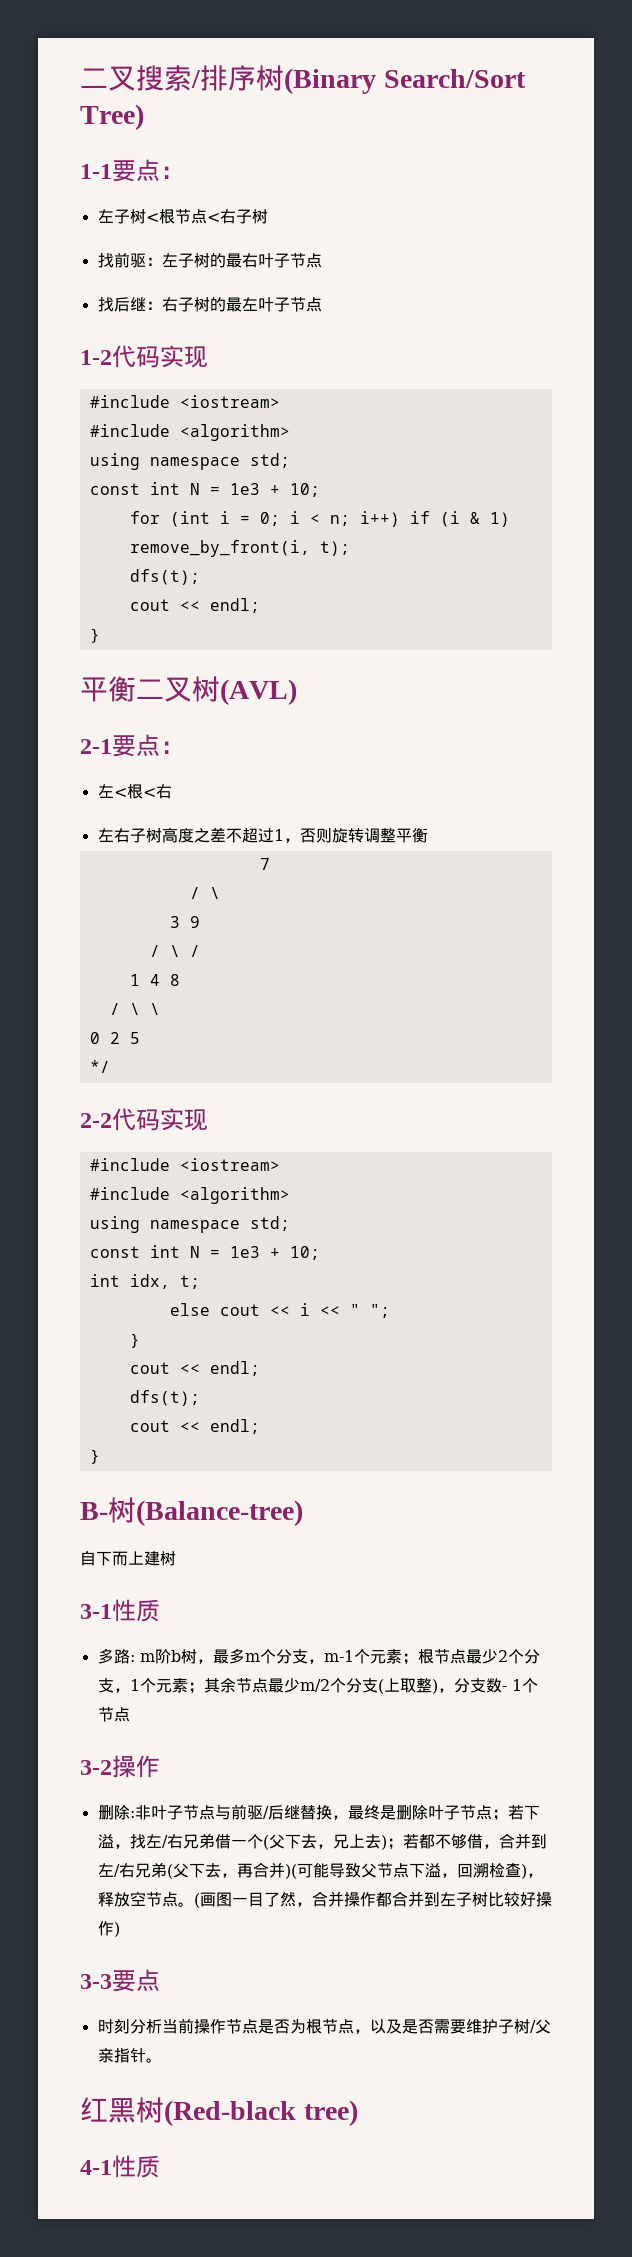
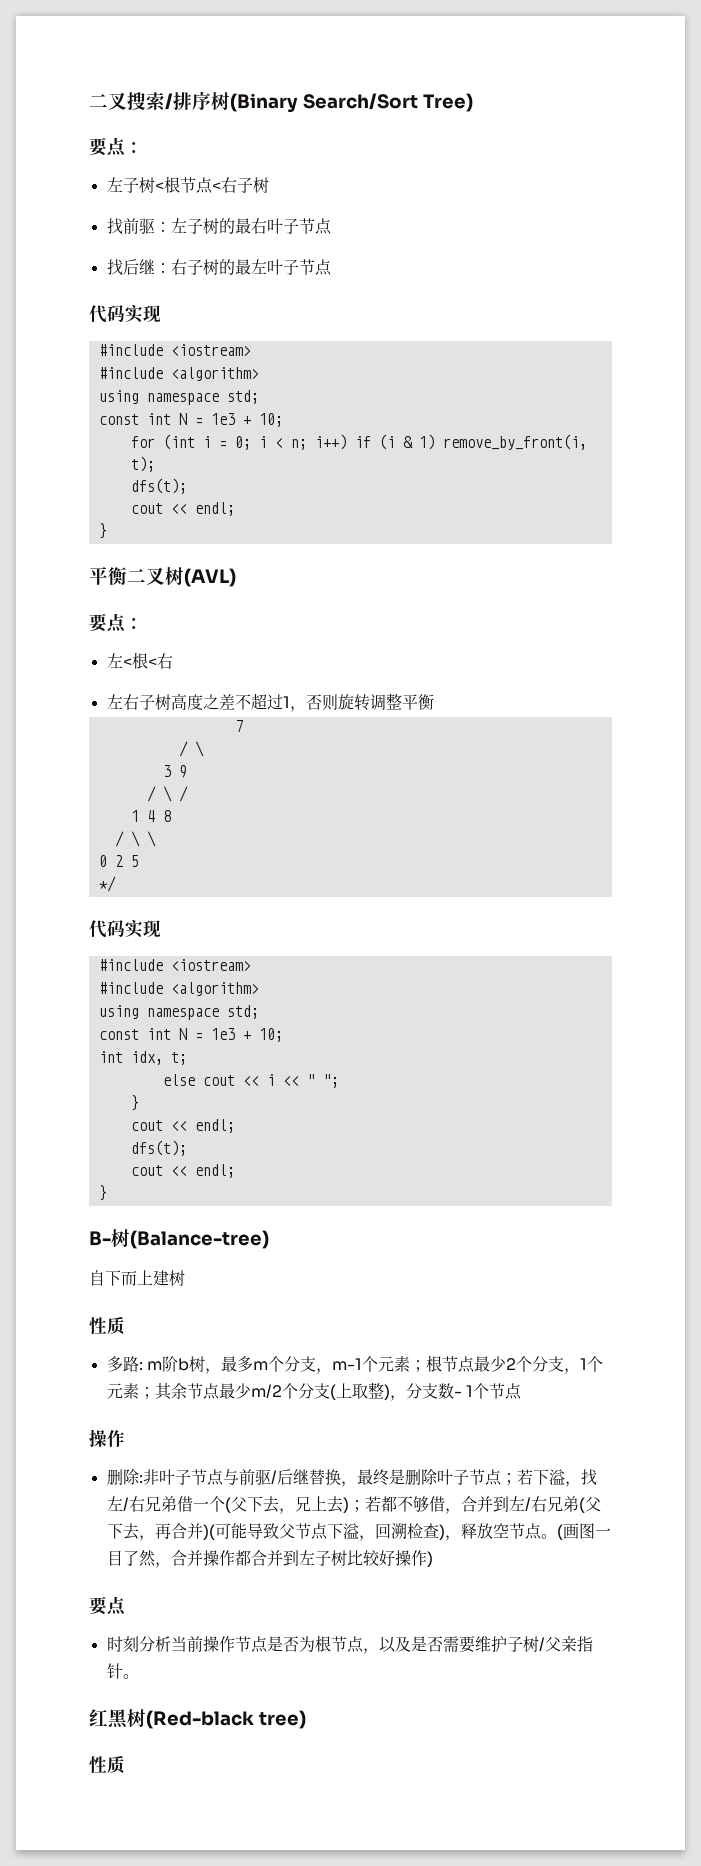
  二叉搜索/排序树(Binary Search/Sort Tree)
- 1-1要点：
+ 要点：
  找后继：右子树的最左叶子节点
- 1-2代码实现
+ 代码实现
  平衡二叉树(AVL)
- 2-1要点：
+ 要点：
  */
- 2-2代码实现
+ 代码实现
  自下而上建树
- 3-1性质
+ 性质
  多路: m阶b树，最多m个分支，m-1个元素；根节点最少2个分支，1个元素；其余节点最少m/2个分支(上取整)，分支数- 1个节点
- 3-2操作
+ 操作
  (画图一目了然，合并操作都合并到左子树比较好操作)
- 3-3要点
+ 要点
  红黑树(Red-black tree)
- 4-1性质
+ 性质

